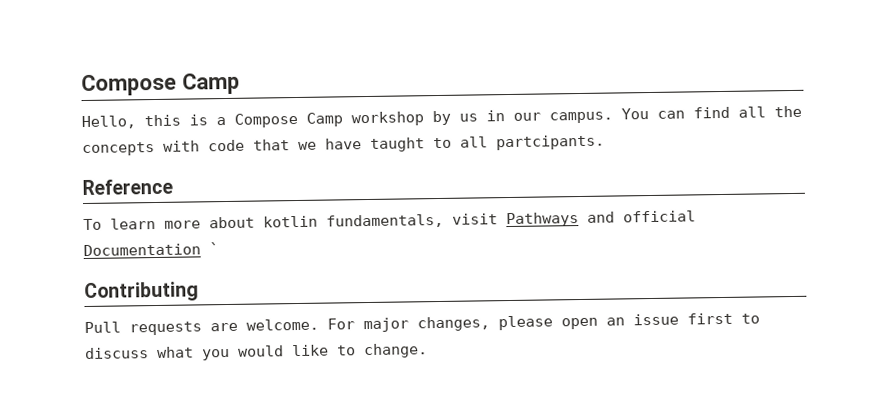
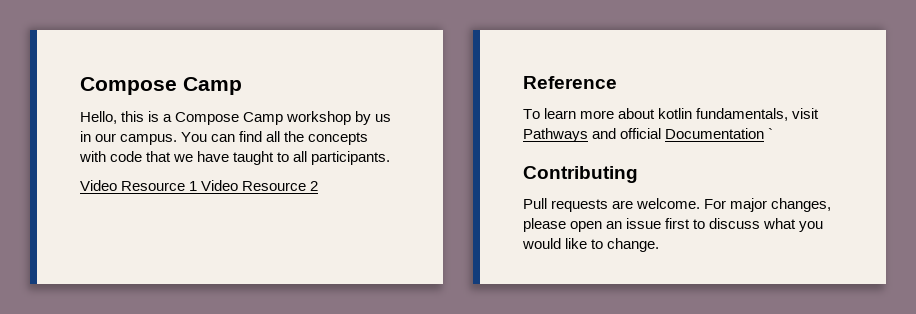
- You can find all the concepts with code that we have taught to all partcipants.
+ You can find all the concepts with code that we have taught to all participants.
+ Video Resource 1 Video Resource 2

